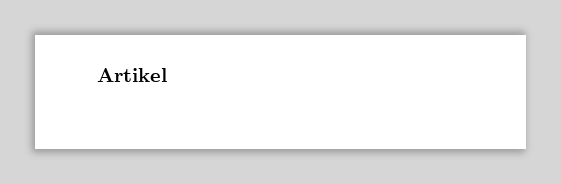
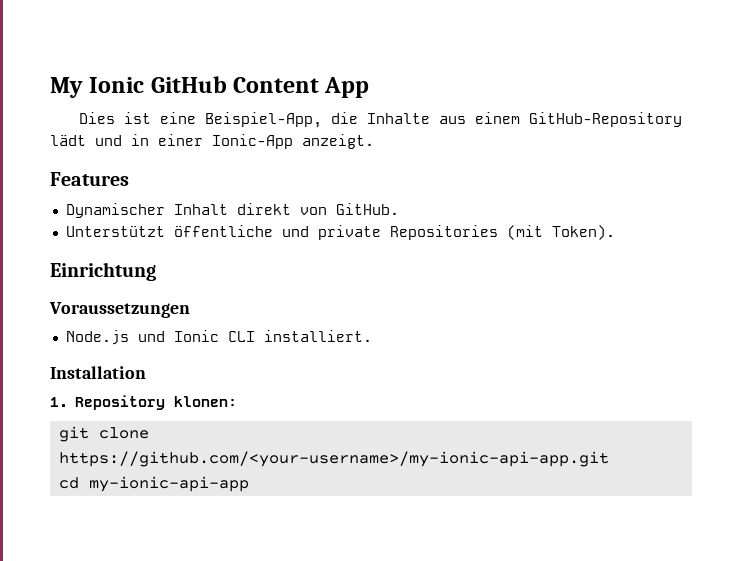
- Artikel
+ My Ionic GitHub Content App
+ Dies ist eine Beispiel-App, die Inhalte aus einem GitHub-Repository lädt und in einer Ionic-App anzeigt.
+ Features
+ Dynamischer Inhalt direkt von GitHub.
+ Unterstützt öffentliche und private Repositories (mit Token).
+ Einrichtung
+ Voraussetzungen
+ Node.js und Ionic CLI installiert.
+ Installation
+ 1. Repository klonen:
+ git clone https://github.com/<your-username>/my-ionic-api-app.git
+ cd my-ionic-api-app

